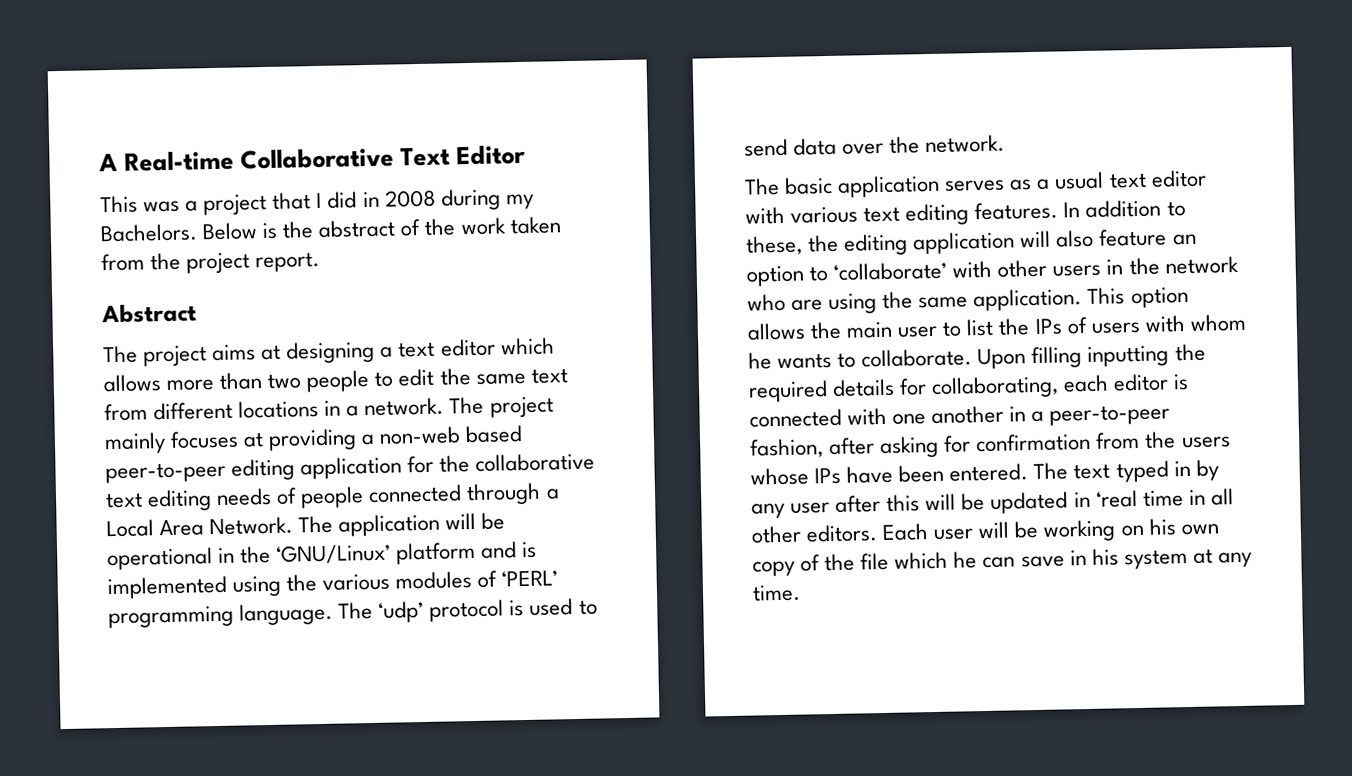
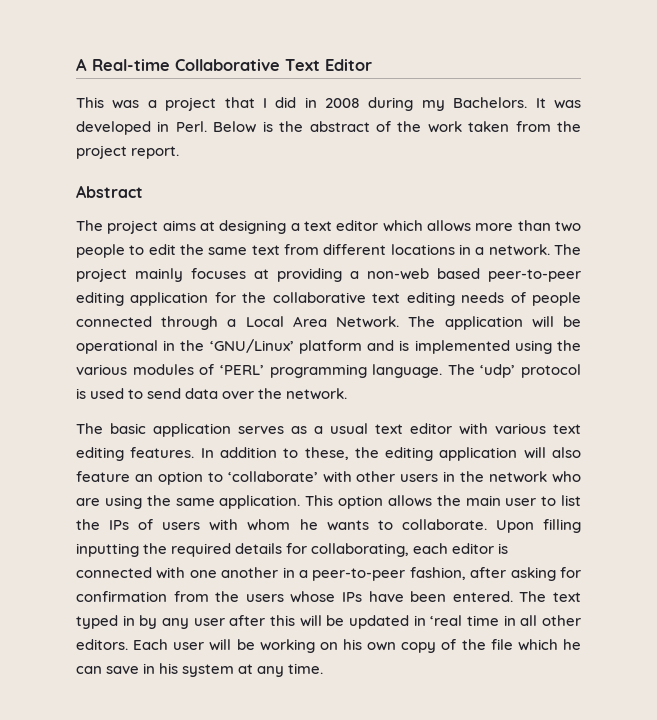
+ It was developed in Perl.

